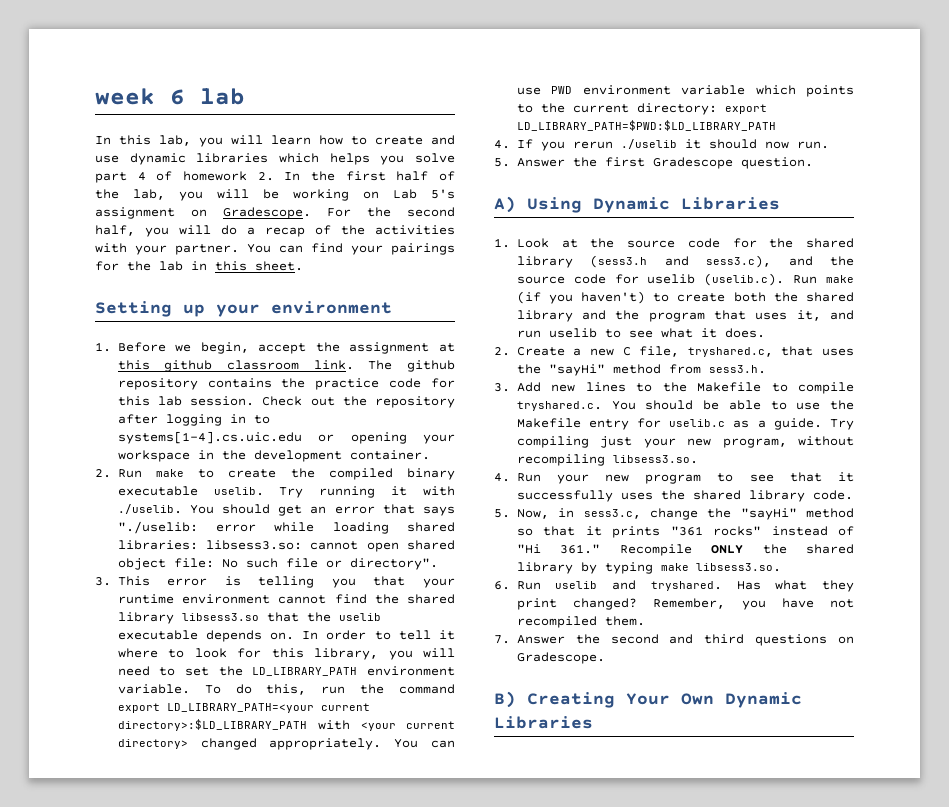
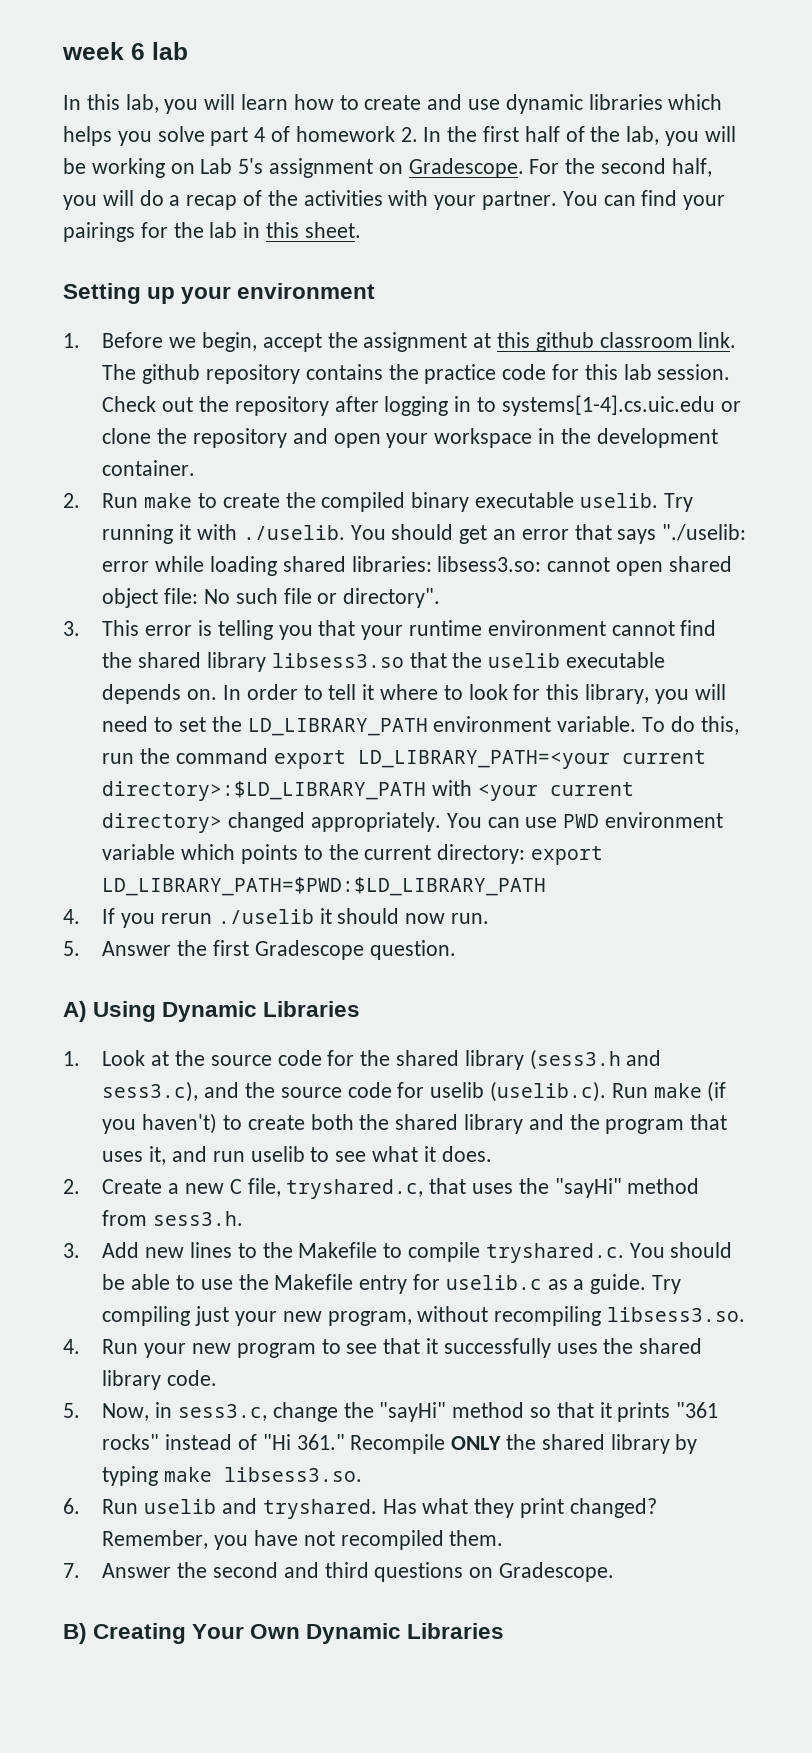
- Check out the repository after logging in to systems[1-4].cs.uic.edu or opening your workspace in the development container.
+ Check out the repository after logging in to systems[1-4].cs.uic.edu or clone the repository and open your workspace in the development container.

